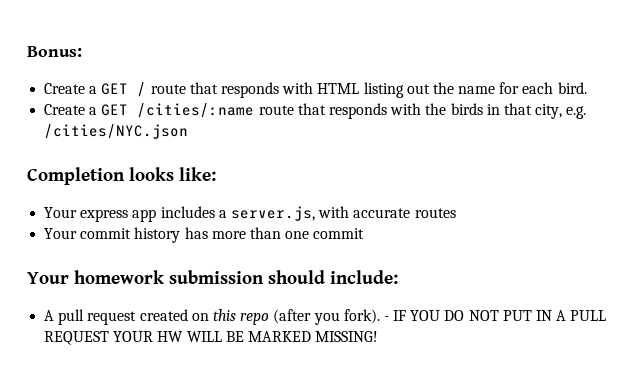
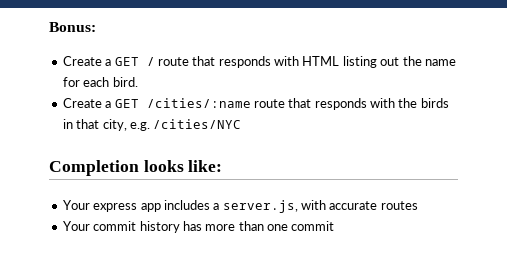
- Create a GET /cities/:name route that responds with the birds in that city, e.g. /cities/NYC.json
+ Create a GET /cities/:name route that responds with the birds in that city, e.g. /cities/NYC
- Your homework submission should include:
- A pull request created on this repo (after you fork). - IF YOU DO NOT PUT IN A PULL REQUEST YOUR HW WILL BE MARKED MISSING!

